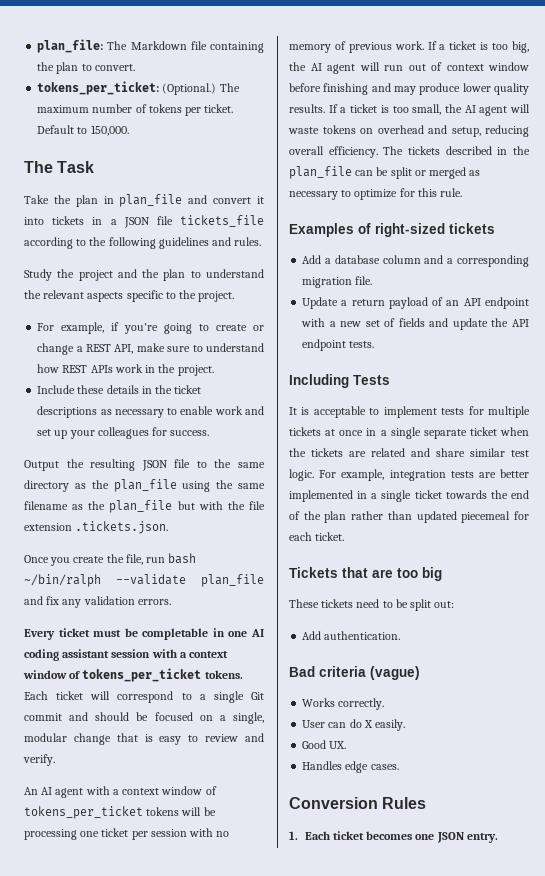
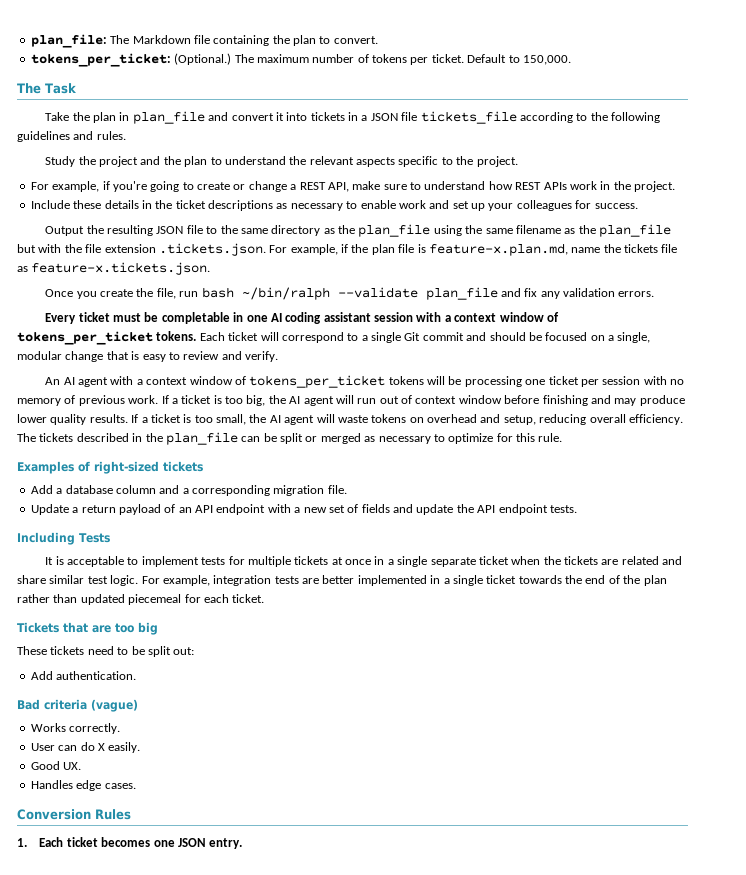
- Output the resulting JSON file to the same directory as the plan_file using the same filename as the plan_file but with the file extension .tickets.json.
+ Output the resulting JSON file to the same directory as the plan_file using the same filename as the plan_file but with the file extension .tickets.json. For example, if the plan file is feature-x.plan.md, name the tickets file as feature-x.tickets.json.

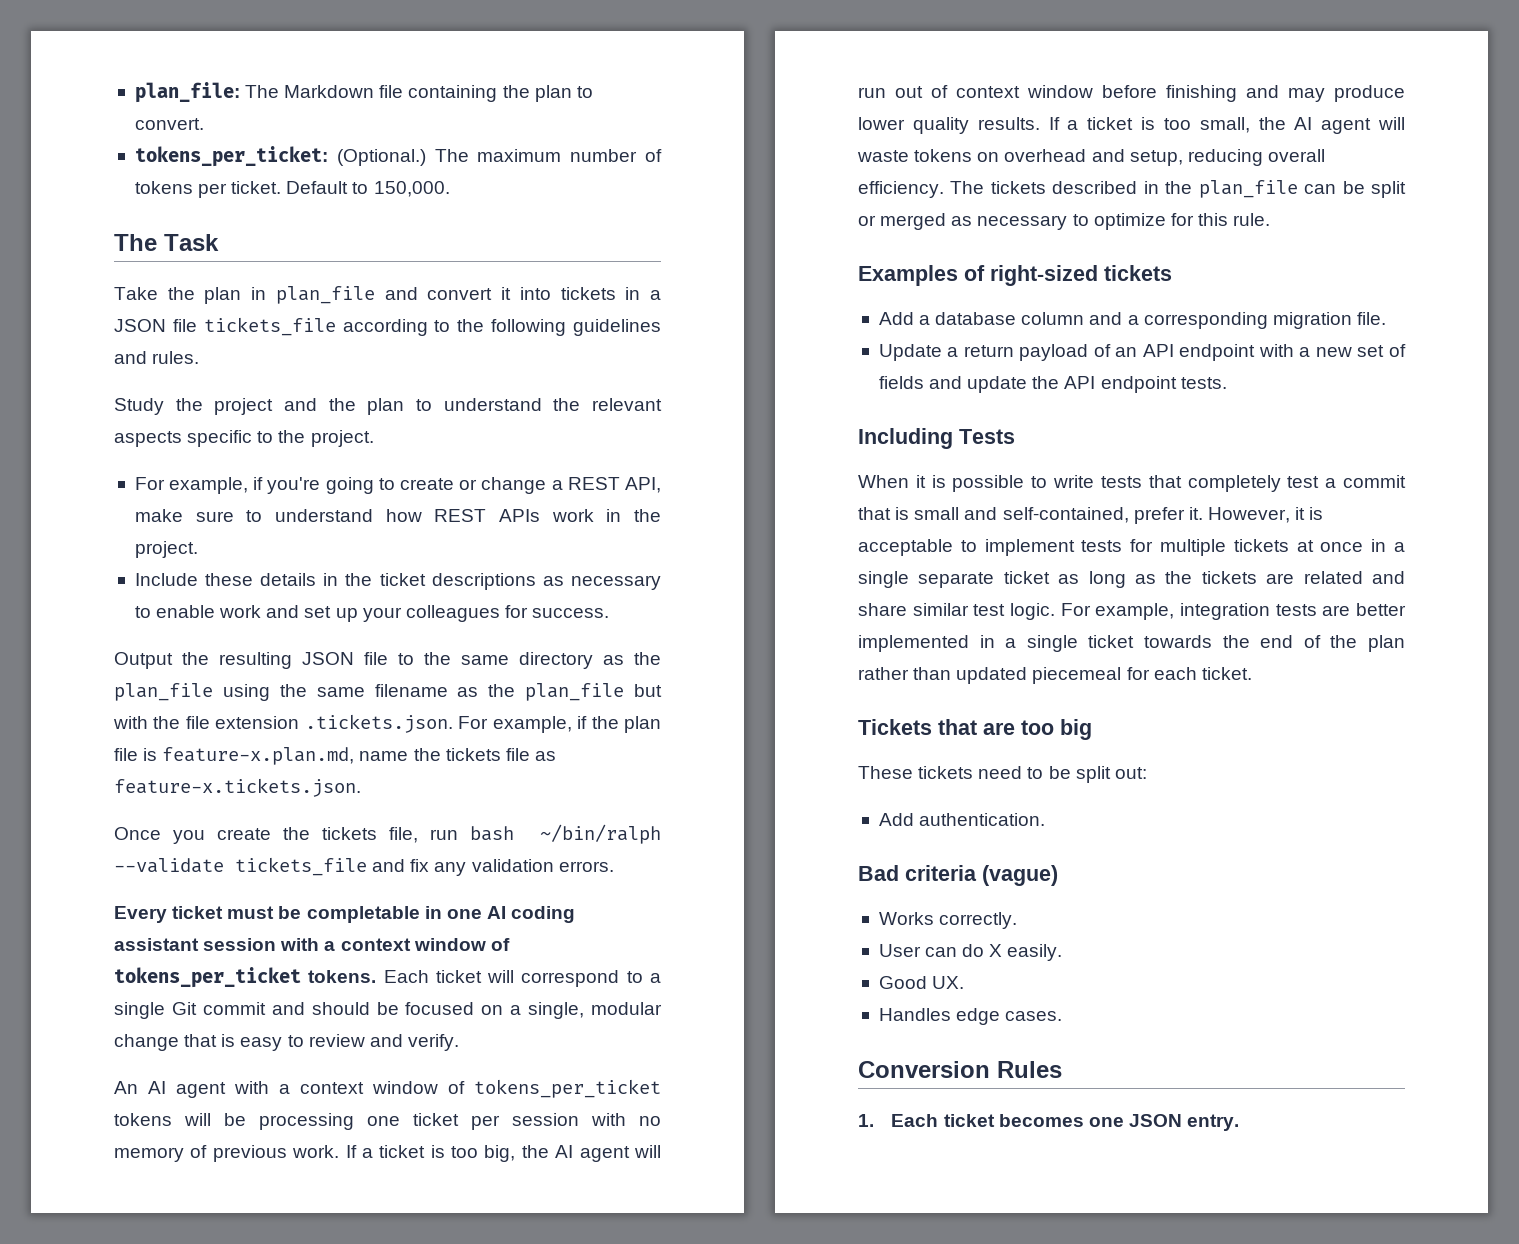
- Once you create the file, run bash ~/bin/ralph --validate plan_file and fix any validation errors.
+ Once you create the tickets file, run bash ~/bin/ralph --validate tickets_file and fix any validation errors.
- It is acceptable to implement tests for multiple tickets at once in a single separate ticket when the tickets are related and share similar test logic.
+ When it is possible to write tests that completely test a commit that is small and self-contained, prefer it. However, it is acceptable to implement tests for multiple tickets at once in a single separate ticket as long as the tickets are related and share similar test logic.

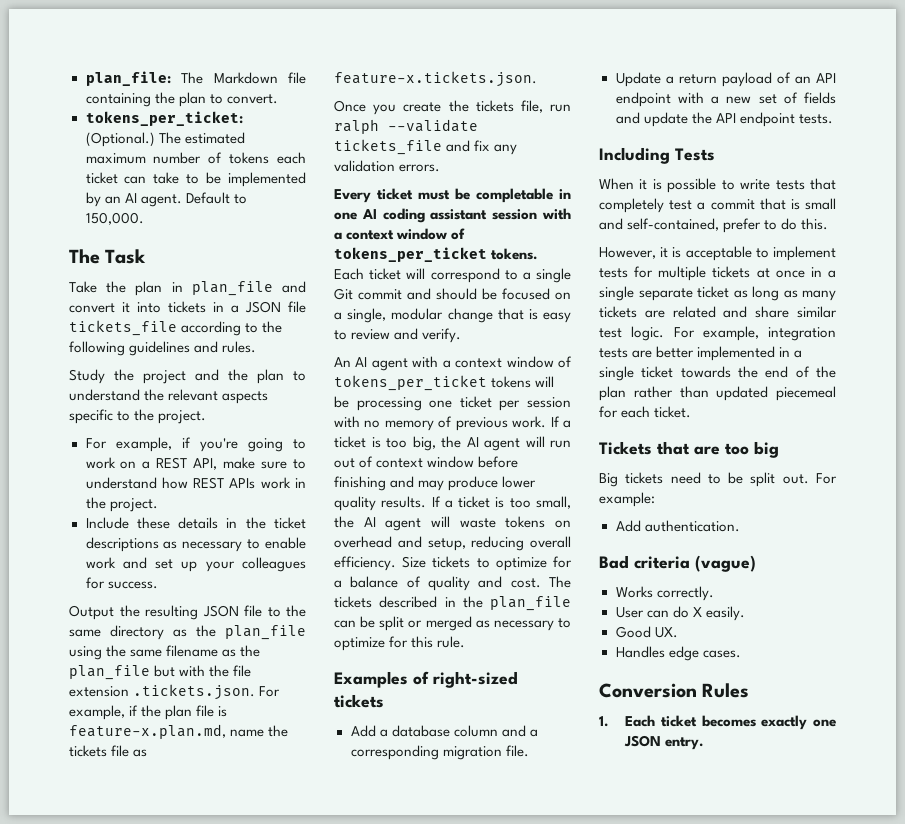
- The maximum number of tokens per ticket.
+ The estimated maximum number of tokens each ticket can take to be implemented by an AI agent.
- For example, if you're going to create or change a REST API, make sure to understand how REST APIs work in the project.
+ For example, if you're going to work on a REST API, make sure to understand how REST APIs work in the project.
- Once you create the tickets file, run bash ~/bin/ralph --validate tickets_file and fix any validation errors.
+ Once you create the tickets file, run ralph --validate tickets_file and fix any validation errors.
+ Size tickets to optimize for a balance of quality and cost.
- When it is possible to write tests that completely test a commit that is small and self-contained, prefer it. However, it is acceptable to implement tests for multiple tickets at once in a single separate ticket as long as the tickets are related and share similar test logic.
+ When it is possible to write tests that completely test a commit that is small and self-contained, prefer to do this.
+ However, it is acceptable to implement tests for multiple tickets at once in a single separate ticket as long as many tickets are related and share similar test logic.
- These tickets need to be split out:
+ Big tickets need to be split out. For example:
- 1. Each ticket becomes one JSON entry.
+ 1. Each ticket becomes exactly one JSON entry.

